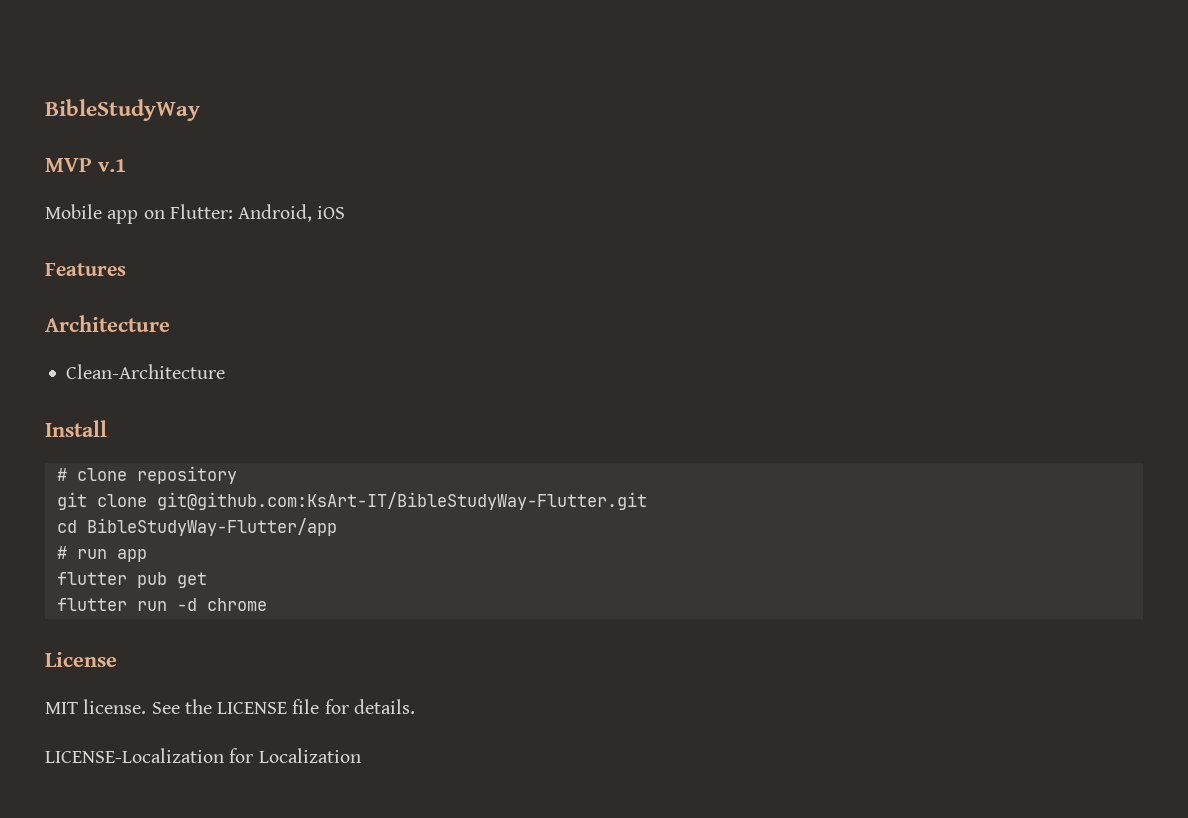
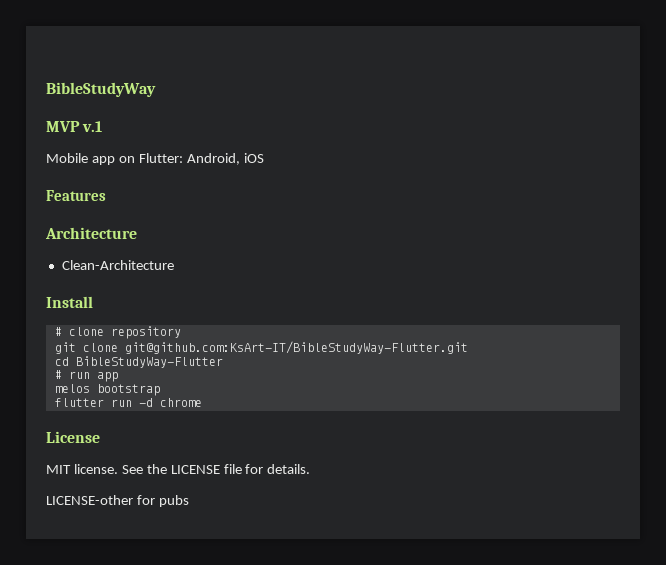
- cd BibleStudyWay-Flutter/app
+ cd BibleStudyWay-Flutter
- flutter pub get
+ melos bootstrap
- LICENSE-Localization for Localization
+ LICENSE-other for pubs

